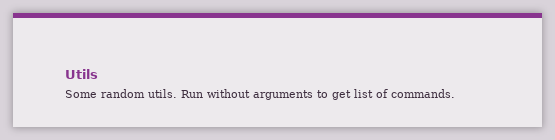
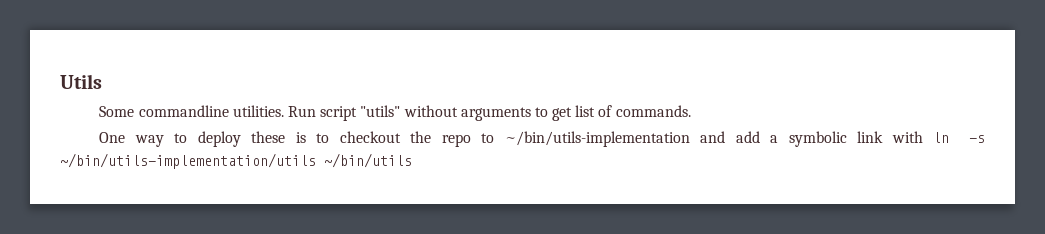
- Some random utils. Run without arguments to get list of commands.
+ Some commandline utilities. Run script "utils" without arguments to get list of commands.
+ One way to deploy these is to checkout the repo to ~/bin/utils-implementation and add a symbolic link with ln -s ~/bin/utils-implementation/utils ~/bin/utils

